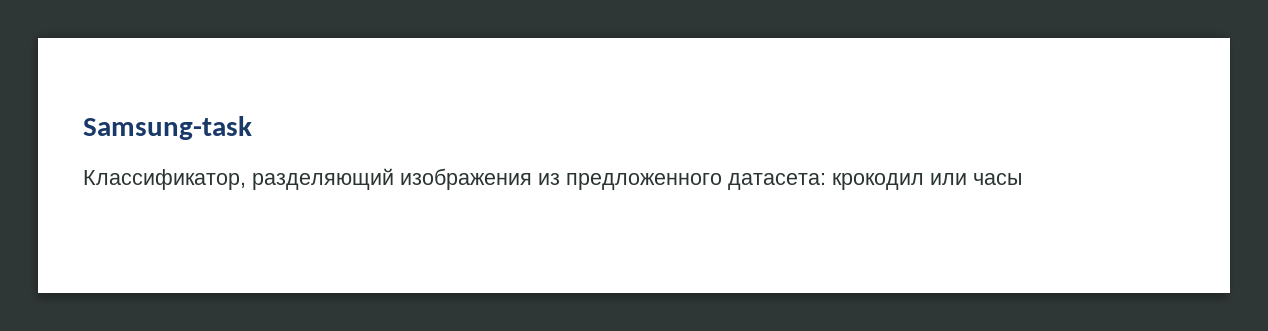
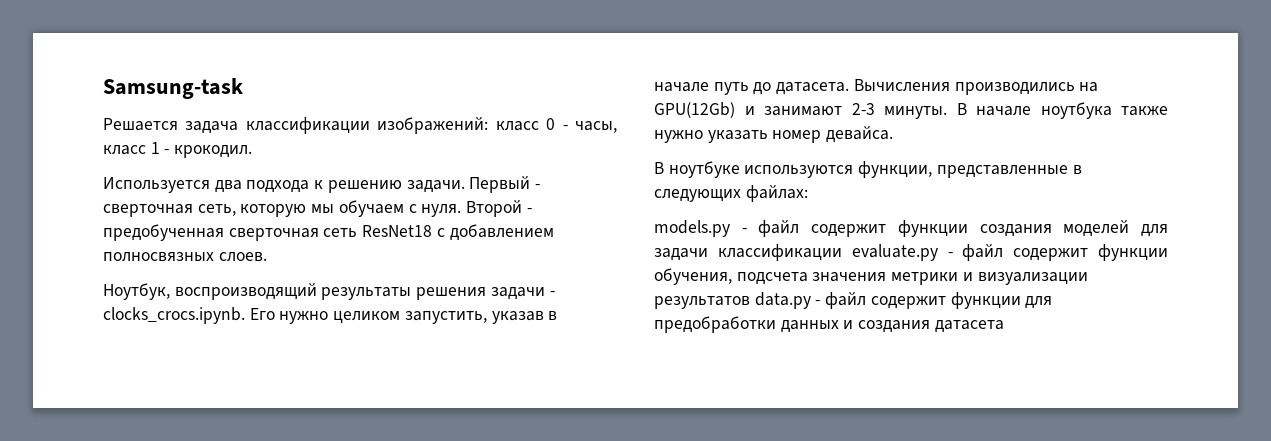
- Классификатор, разделяющий изображения из предложенного датасета: крокодил или часы
+ Решается задача классификации изображений: класс 0 - часы, класс 1 - крокодил.
+ Используется два подхода к решению задачи. Первый - сверточная сеть, которую мы обучаем с нуля. Второй - предобученная сверточная сеть ResNet18 с добавлением полносвязных слоев.
+ Ноутбук, воспроизводящий результаты решения задачи - clocks_crocs.ipynb. Его нужно целиком запустить, указав в начале путь до датасета. Вычисления производились на GPU(12Gb) и занимают 2-3 минуты. В начале ноутбука также нужно указать номер девайса.
+ В ноутбуке используются функции, представленные в следующих файлах:
+ models.py - файл содержит функции создания моделей для задачи классификации evaluate.py - файл содержит функции обучения, подсчета значения метрики и визуализации результатов data.py - файл содержит функции для предобработки данных и создания датасета

